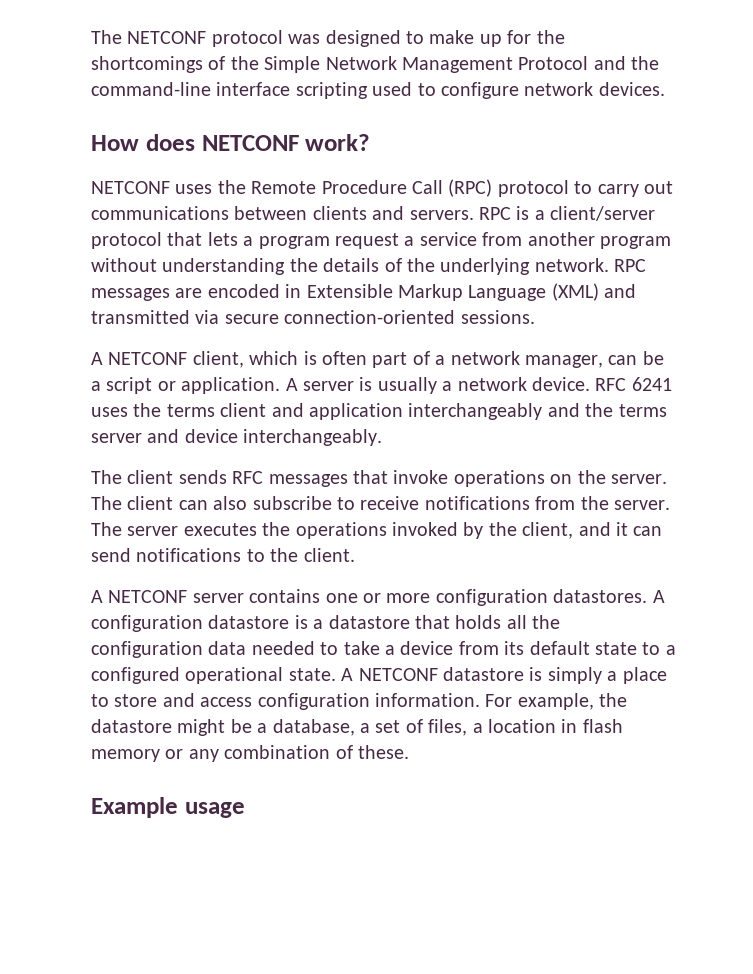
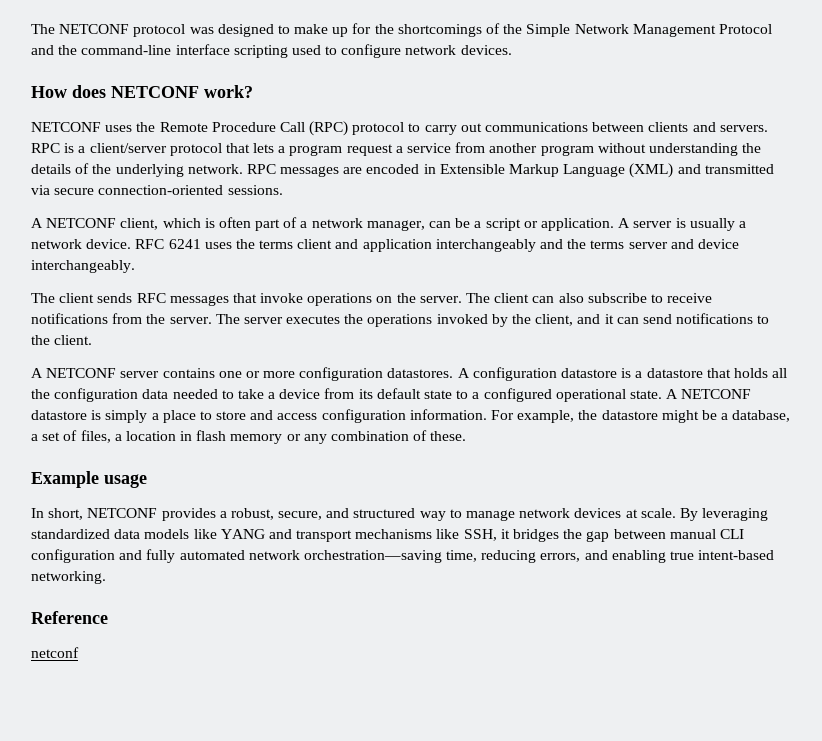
+ In short, NETCONF provides a robust, secure, and structured way to manage network devices at scale. By leveraging standardized data models like YANG and transport mechanisms like SSH, it bridges the gap between manual CLI configuration and fully automated network orchestration—saving time, reducing errors, and enabling true intent-based networking.
+ Reference
+ netconf

